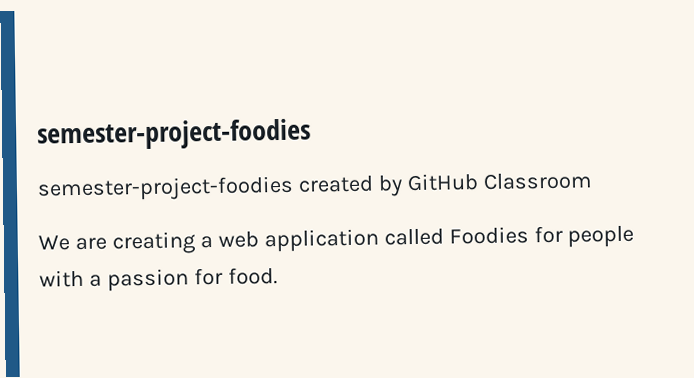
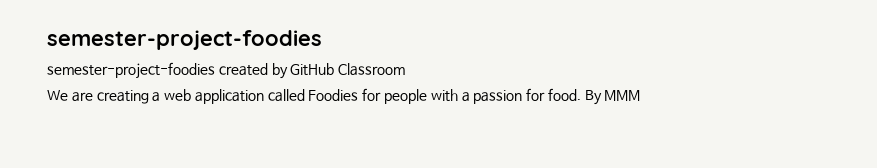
+ By MMM

